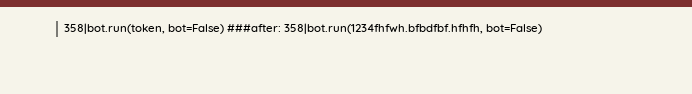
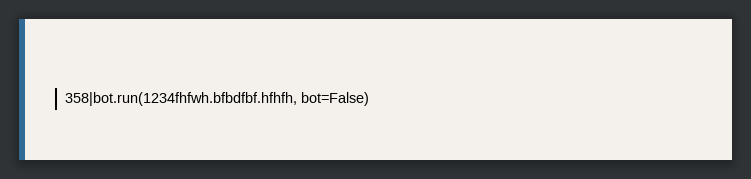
- 358|bot.run(token, bot=False) ###after: 358|bot.run(1234fhfwh.bfbdfbf.hfhfh, bot=False)
+ 358|bot.run(1234fhfwh.bfbdfbf.hfhfh, bot=False)

